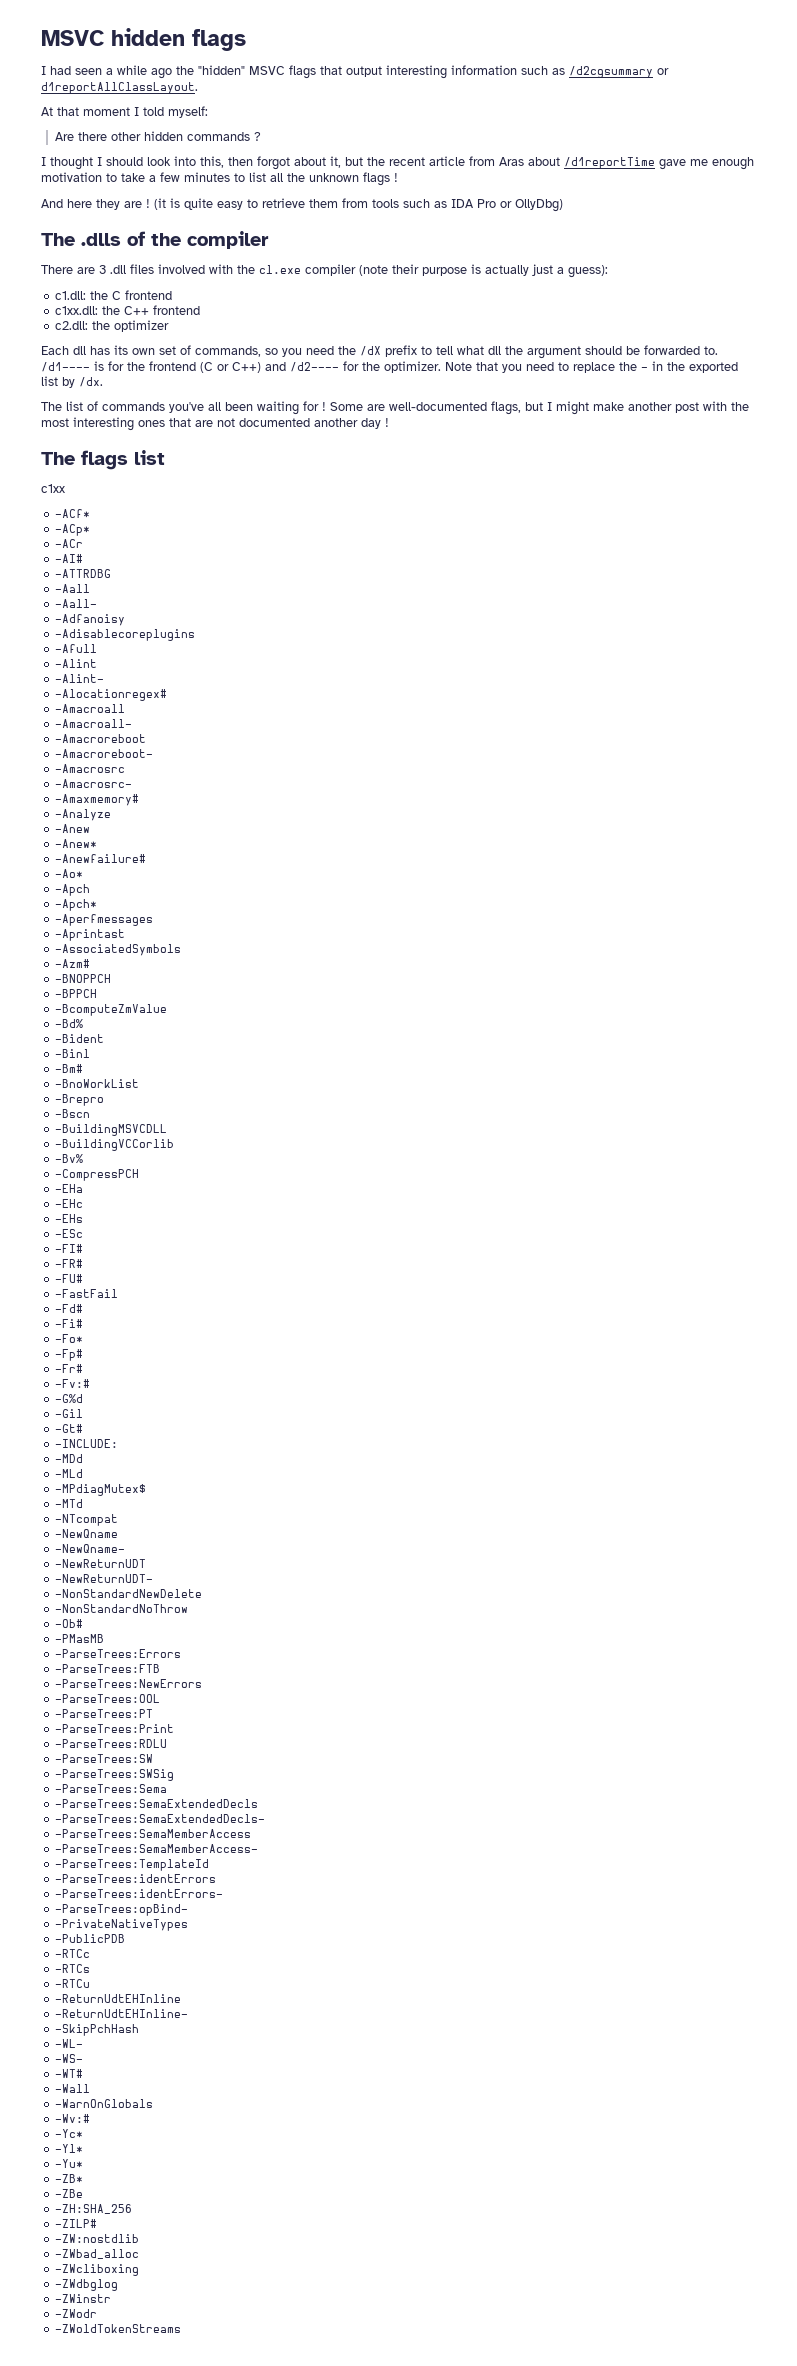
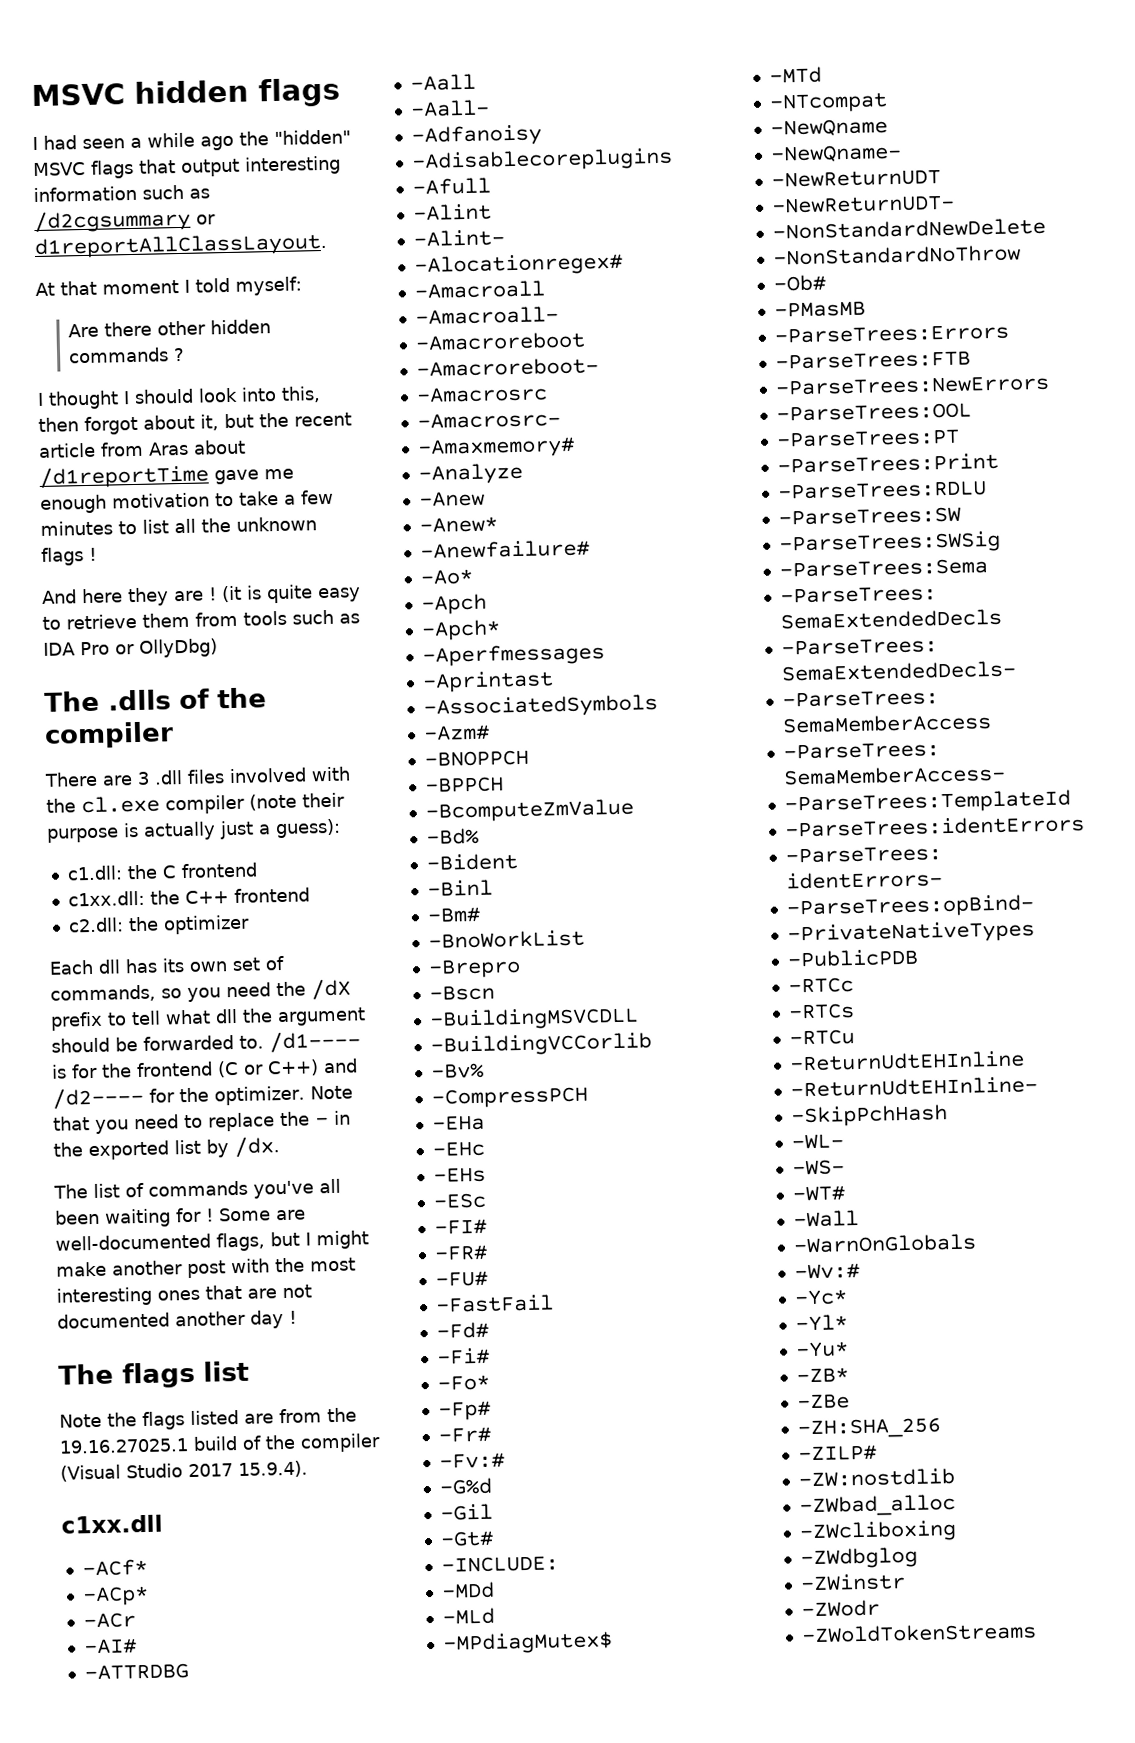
- c1xx
+ Note the flags listed are from the 19.16.27025.1 build of the compiler (Visual Studio 2017 15.9.4).
+ c1xx.dll

